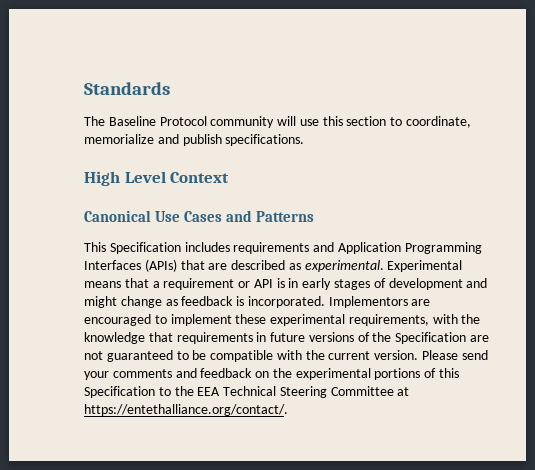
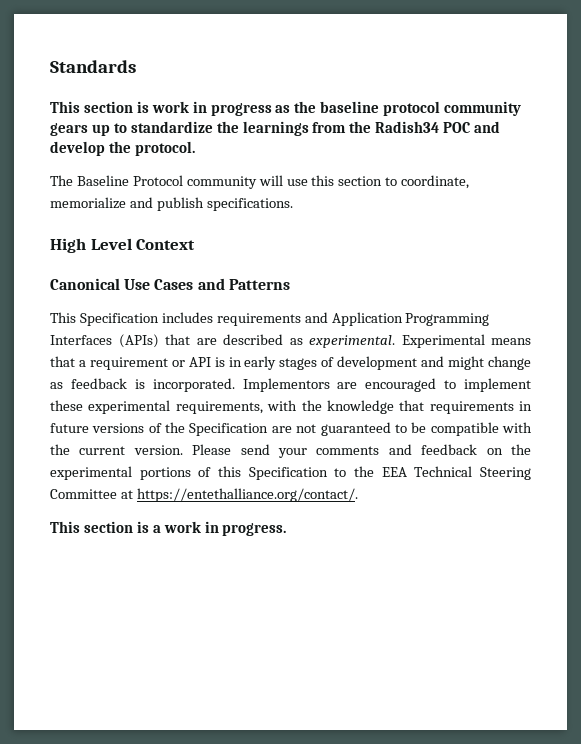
+ This section is work in progress as the baseline protocol community gears up to standardize the learnings from the Radish34 POC and develop the protocol.
+ This section is a work in progress.

